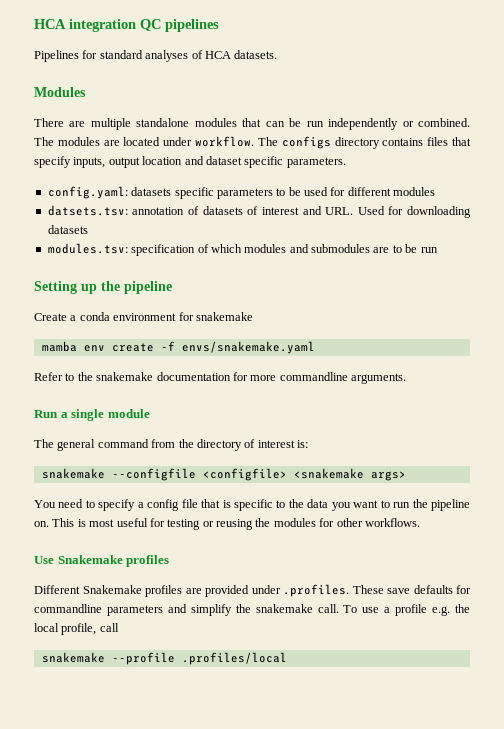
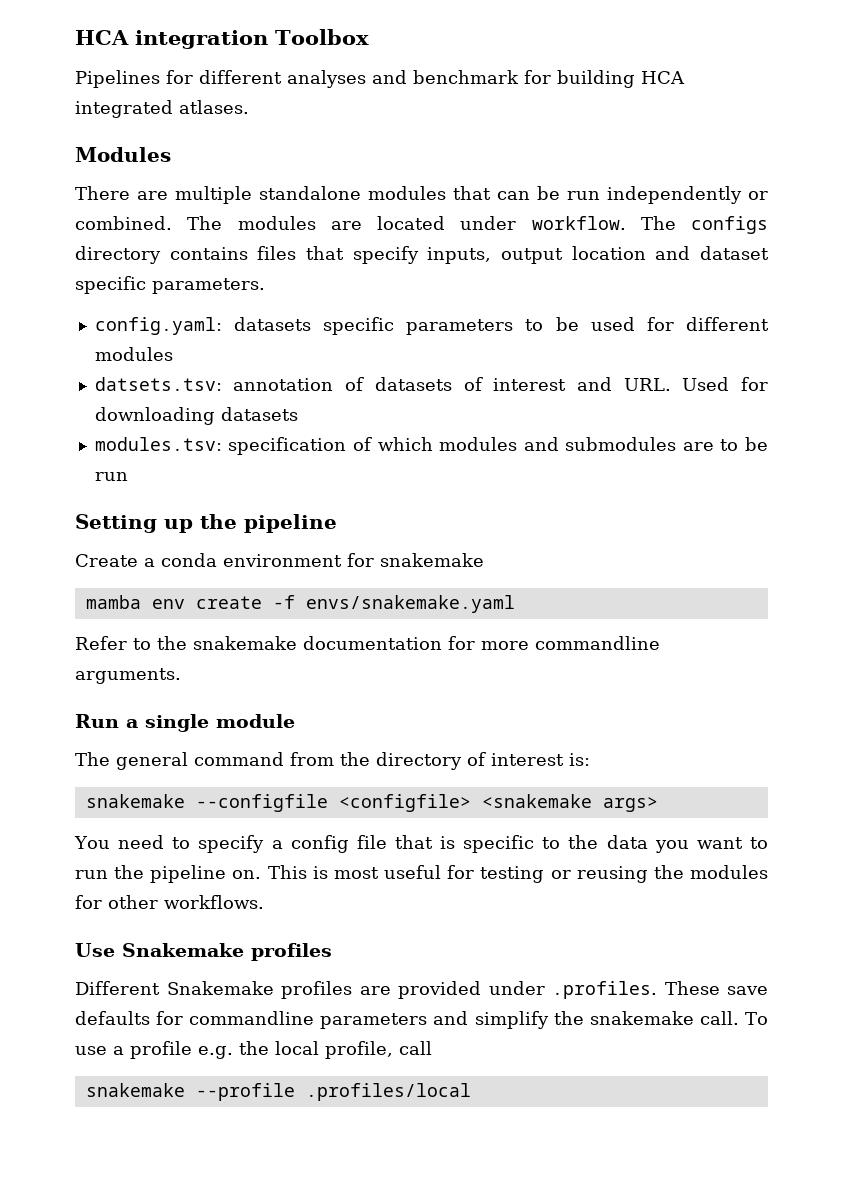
- HCA integration QC pipelines
+ HCA integration Toolbox
- Pipelines for standard analyses of HCA datasets.
+ Pipelines for different analyses and benchmark for building HCA integrated atlases.

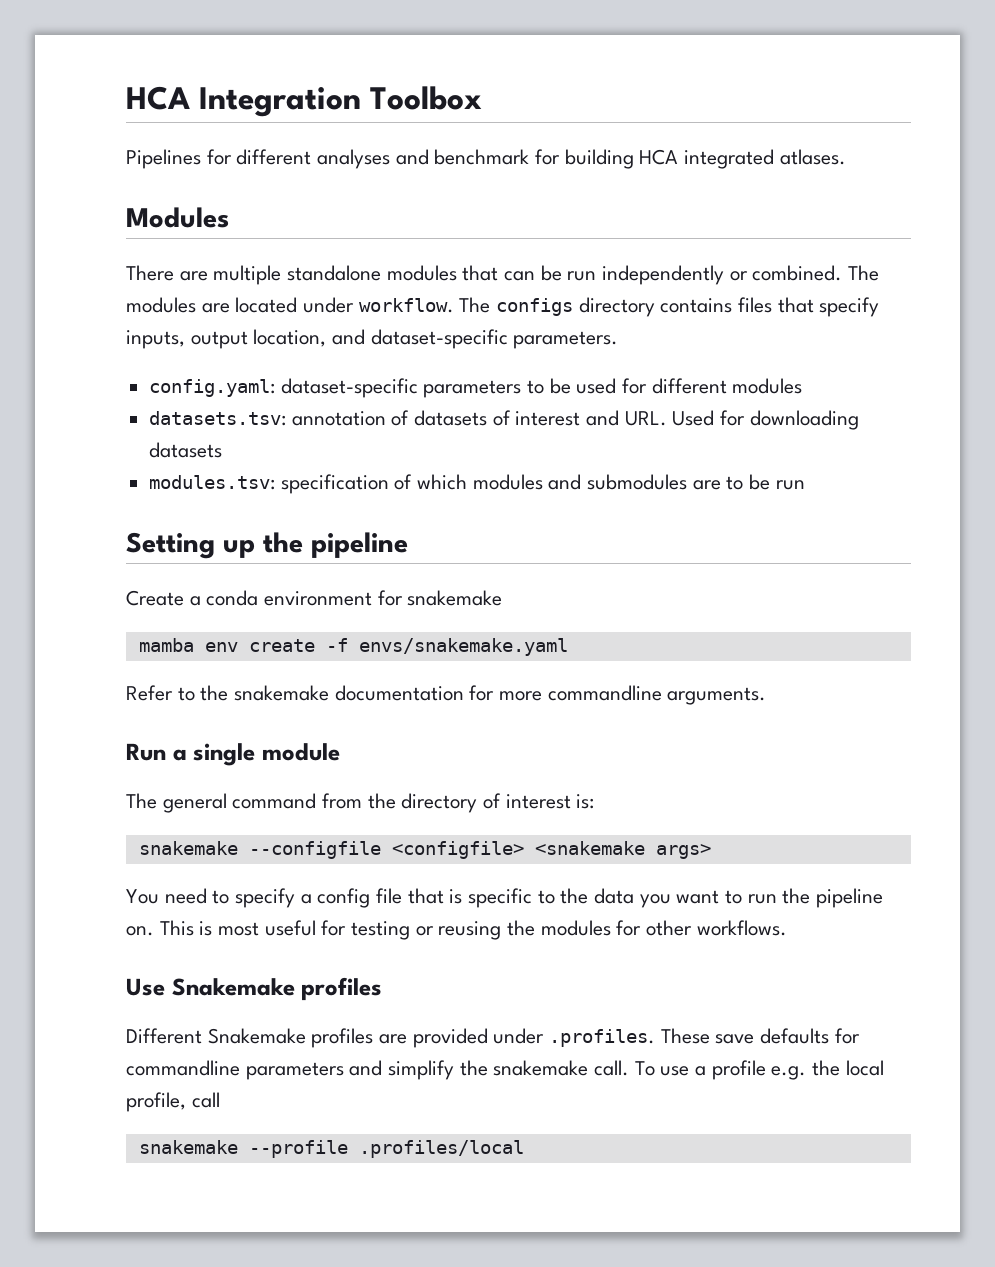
- HCA integration Toolbox
+ HCA Integration Toolbox
- The configs directory contains files that specify inputs, output location and dataset specific parameters.
+ The configs directory contains files that specify inputs, output location, and dataset-specific parameters.
- config.yaml: datasets specific parameters to be used for different modules
+ config.yaml: dataset-specific parameters to be used for different modules
- datsets.tsv: annotation of datasets of interest and URL. Used for downloading datasets
+ datasets.tsv: annotation of datasets of interest and URL. Used for downloading datasets

